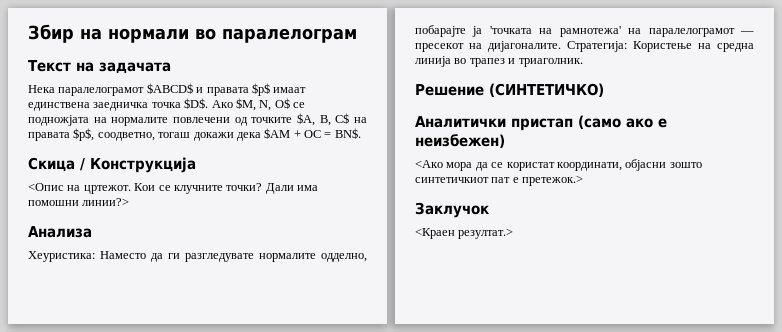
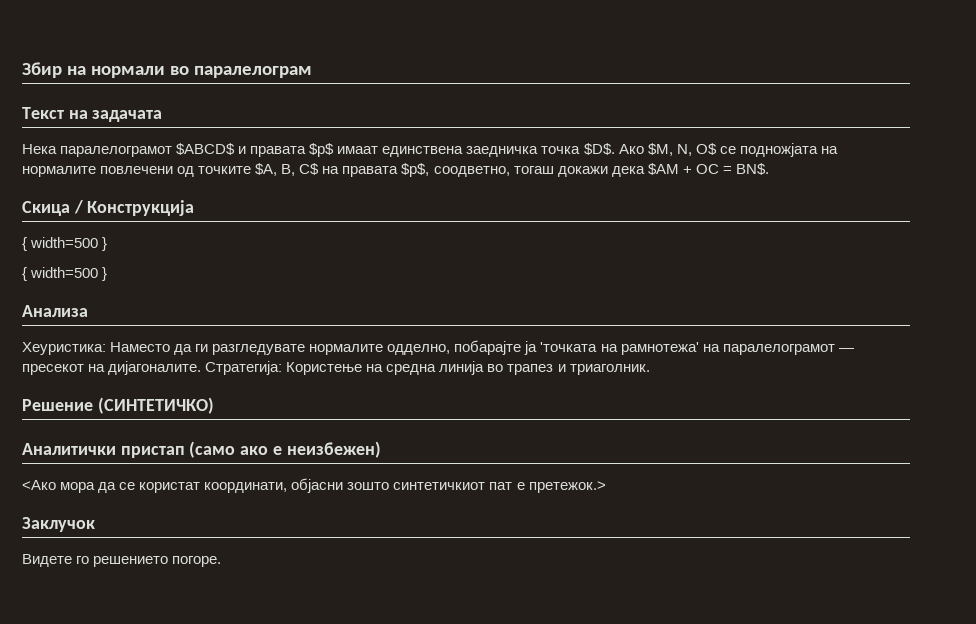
  Скица / Конструкција
- <Опис на цртежот. Кои се клучните точки? Дали има помошни линии?>
+ { width=500 }
+ { width=500 }
- <Краен резултат.>
+ Видете го решението погоре.

